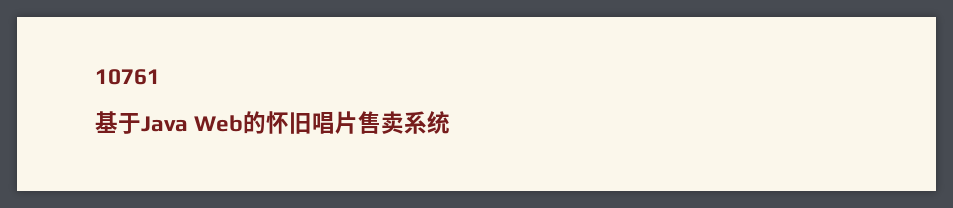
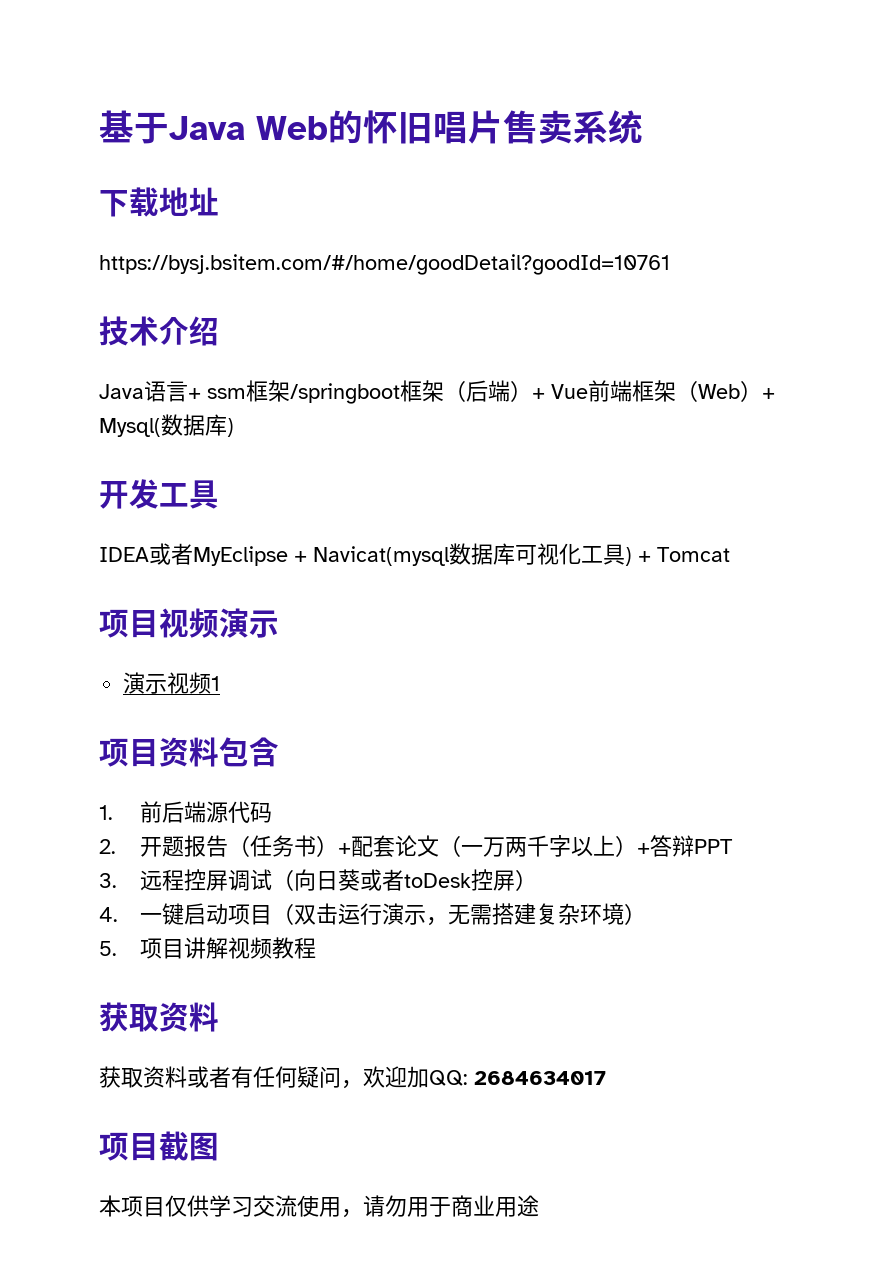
- 10761
+ 下载地址
+ https://bysj.bsitem.com/#/home/goodDetail?goodId=10761
+ 技术介绍
+ Java语言+ ssm框架/springboot框架（后端）+ Vue前端框架（Web）+ Mysql(数据库)
+ 开发工具
+ IDEA或者MyEclipse + Navicat(mysql数据库可视化工具) + Tomcat
+ 项目视频演示
+ 演示视频1
+ 项目资料包含
+ 1.前后端源代码
+ 2.开题报告（任务书）+配套论文（一万两千字以上）+答辩PPT
+ 3.远程控屏调试（向日葵或者toDesk控屏）
+ 4.一键启动项目（双击运行演示，无需搭建复杂环境）
+ 5.项目讲解视频教程
+ 获取资料
+ 获取资料或者有任何疑问，欢迎加QQ: 2684634017
+ 项目截图
+ 本项目仅供学习交流使用，请勿用于商业用途

